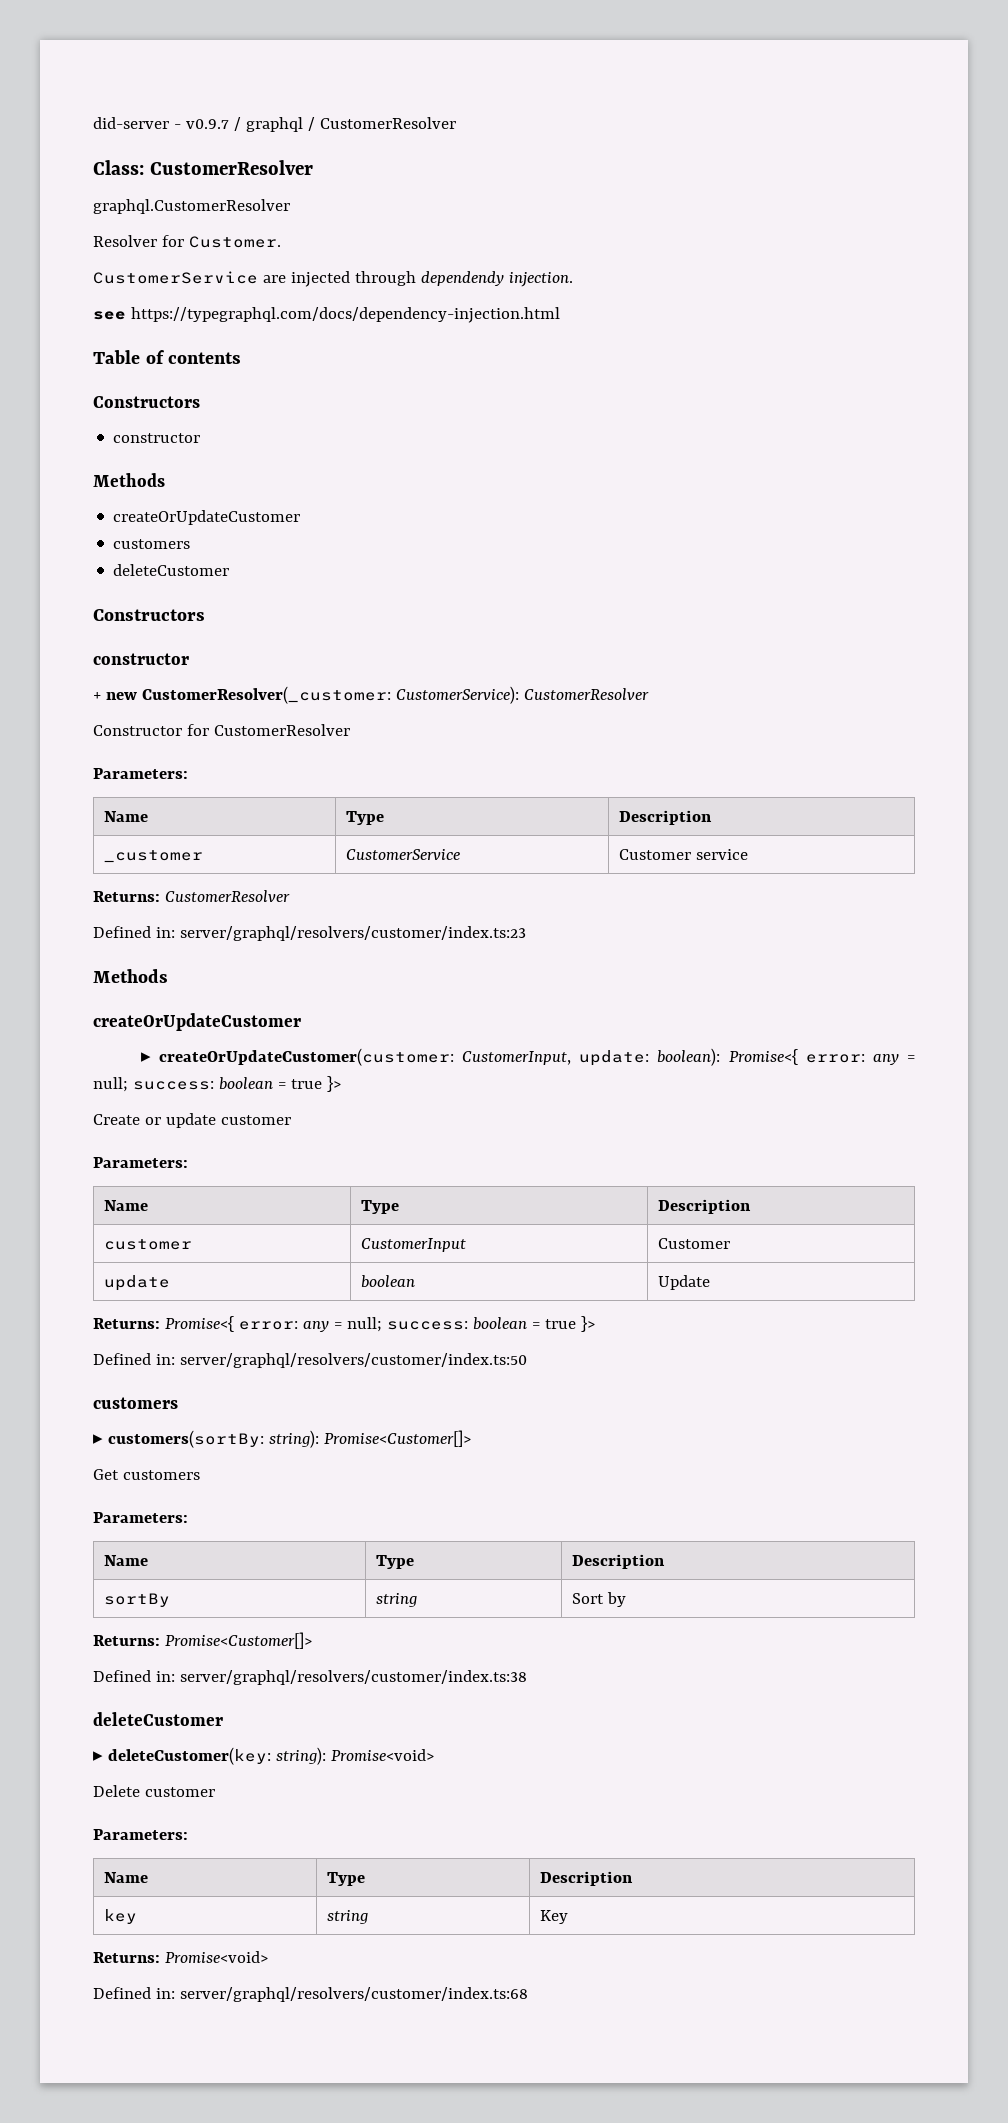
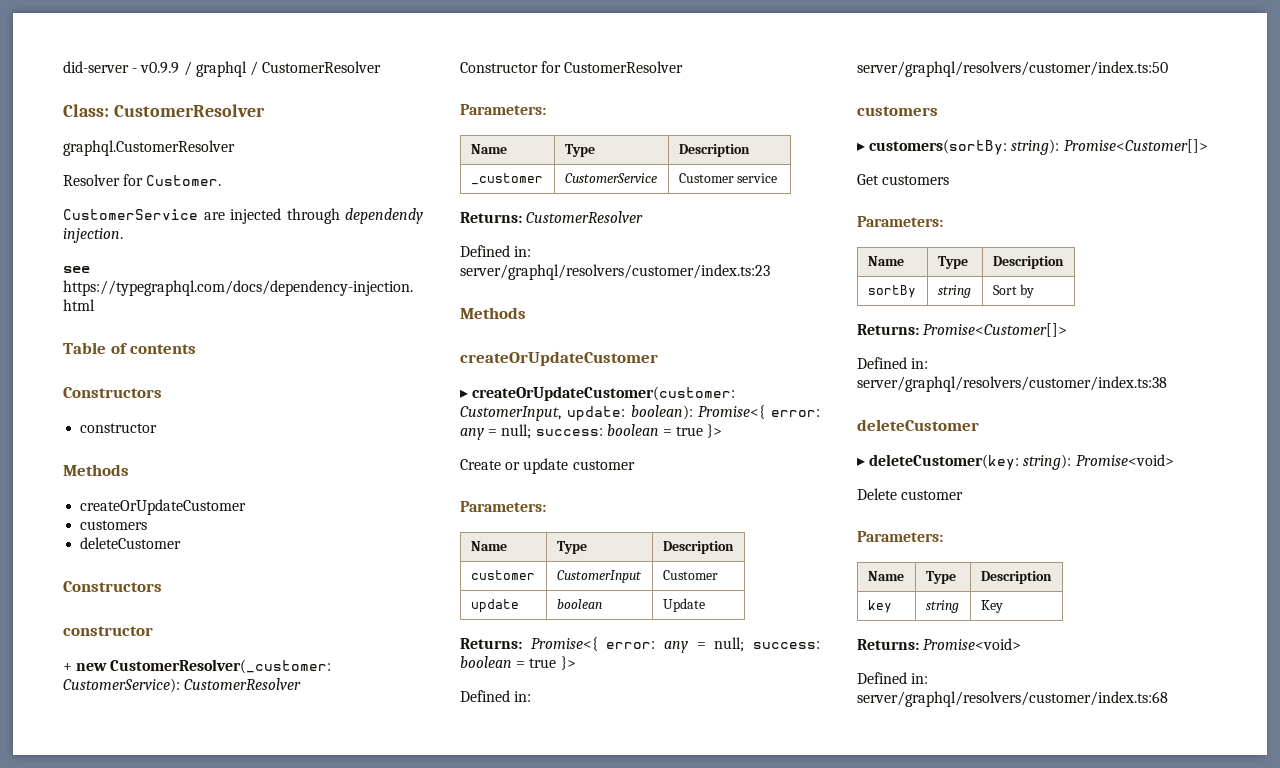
- did-server - v0.9.7 / graphql / CustomerResolver
+ did-server - v0.9.9 / graphql / CustomerResolver

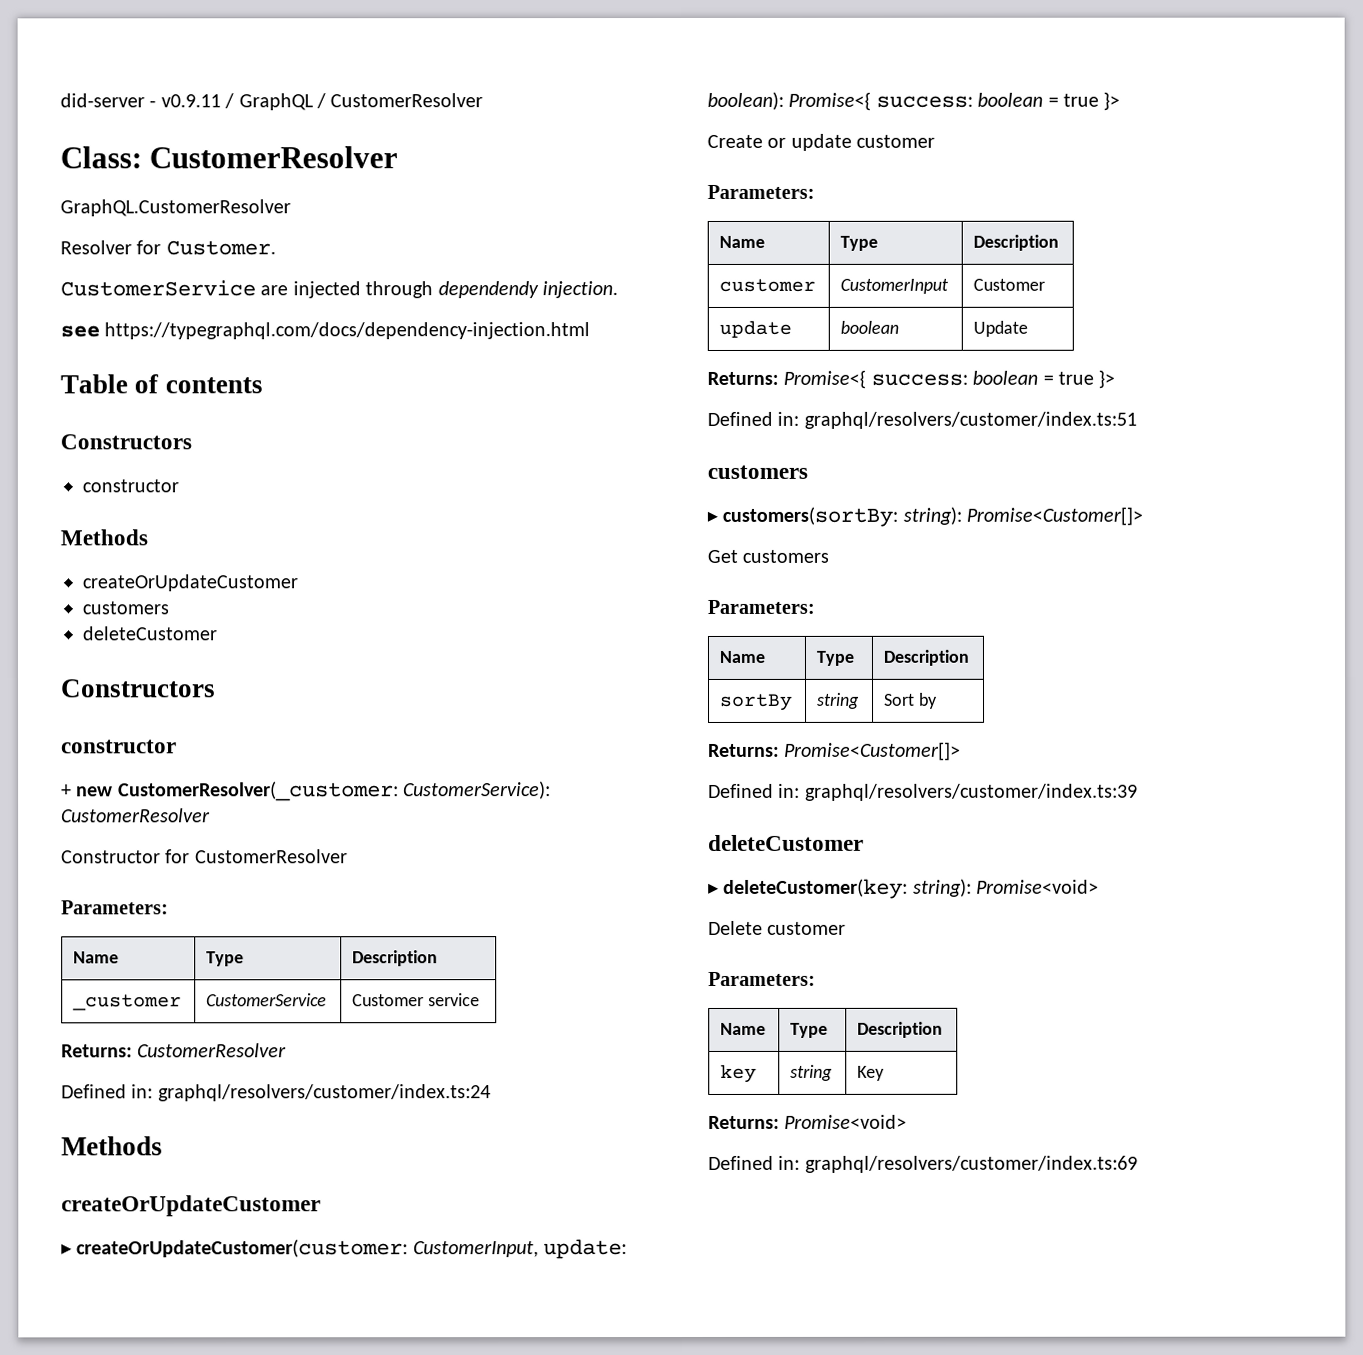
- did-server - v0.9.9 / graphql / CustomerResolver
+ did-server - v0.9.11 / GraphQL / CustomerResolver
- graphql.CustomerResolver
+ GraphQL.CustomerResolver
- Defined in: server/graphql/resolvers/customer/index.ts:23
+ Defined in: graphql/resolvers/customer/index.ts:24
- ▸ createOrUpdateCustomer(customer: CustomerInput, update: boolean): Promise<{ error: any = null; success: boolean = true }>
+ ▸ createOrUpdateCustomer(customer: CustomerInput, update: boolean): Promise<{ success: boolean = true }>
- Returns: Promise<{ error: any = null; success: boolean = true }>
+ Returns: Promise<{ success: boolean = true }>
- Defined in: server/graphql/resolvers/customer/index.ts:50
+ Defined in: graphql/resolvers/customer/index.ts:51
- Defined in: server/graphql/resolvers/customer/index.ts:38
+ Defined in: graphql/resolvers/customer/index.ts:39
- Defined in: server/graphql/resolvers/customer/index.ts:68
+ Defined in: graphql/resolvers/customer/index.ts:69

